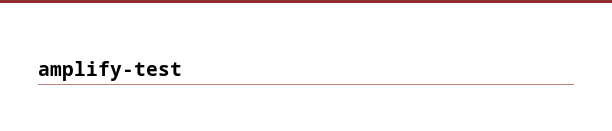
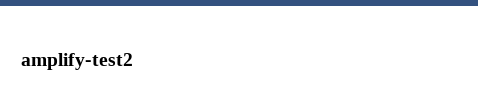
- amplify-test
+ amplify-test2

